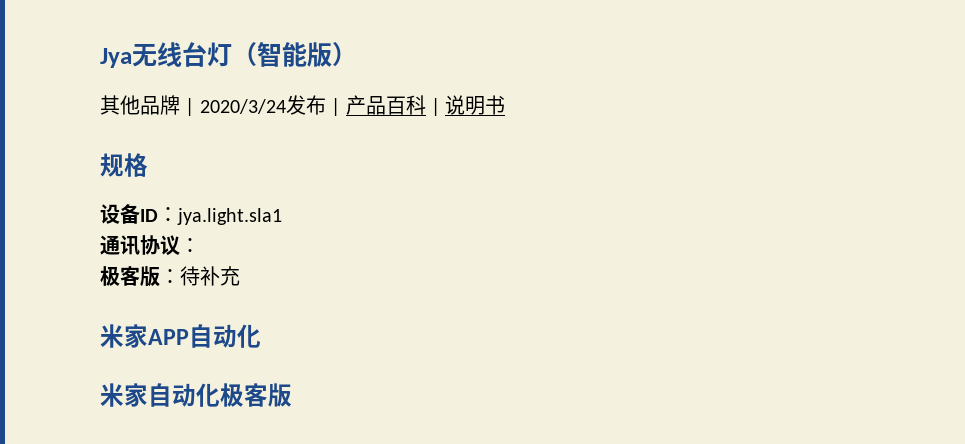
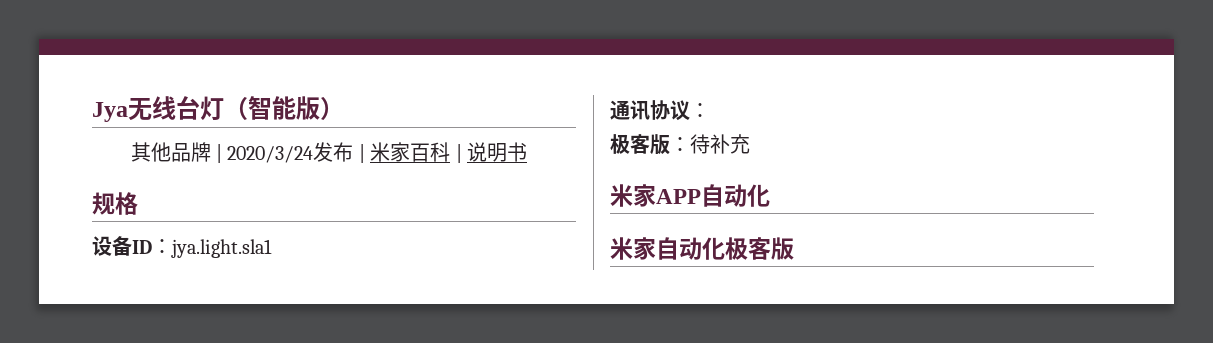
- 其他品牌 | 2020/3/24发布 | 产品百科 | 说明书
+ 其他品牌 | 2020/3/24发布 | 米家百科 | 说明书

